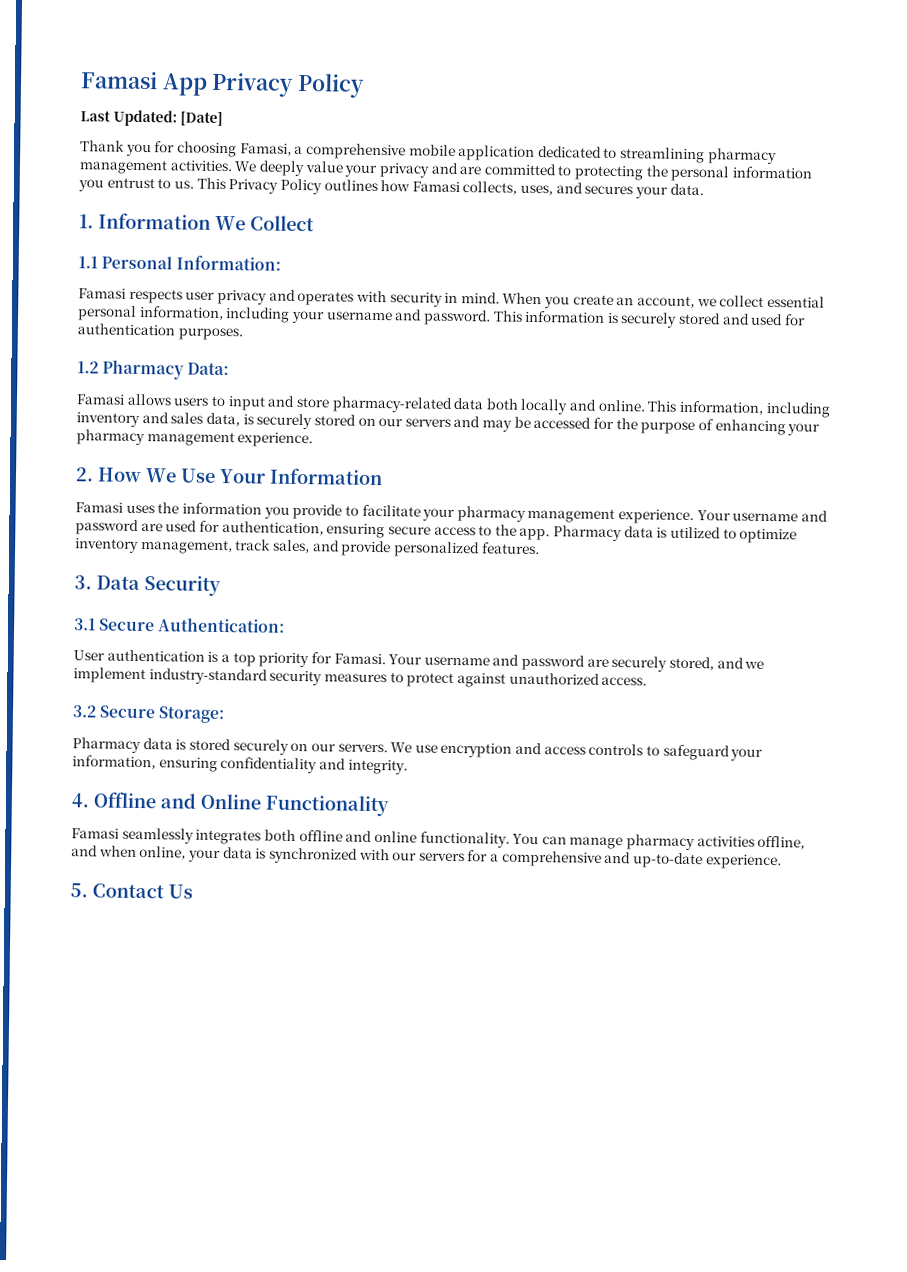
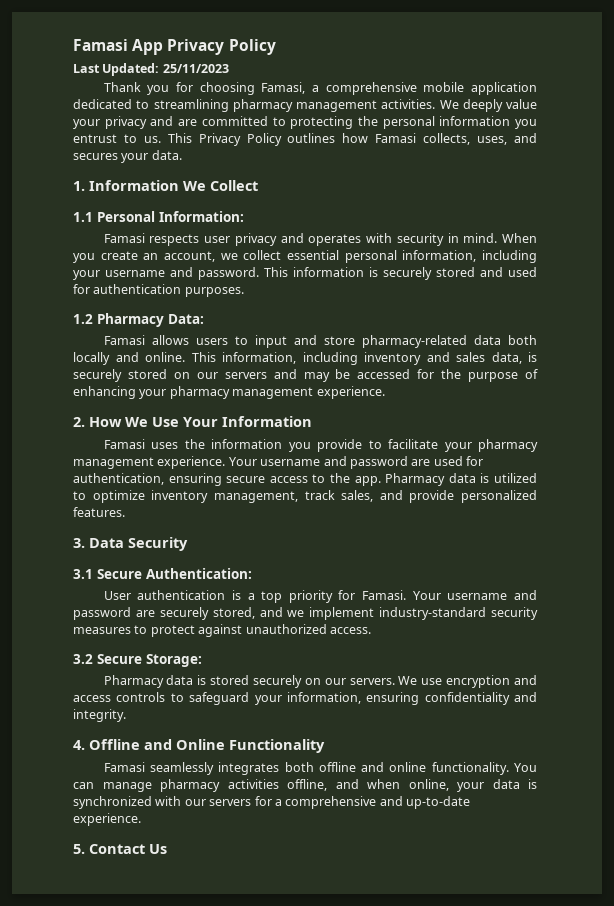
- Last Updated: [Date]
+ Last Updated: 25/11/2023

